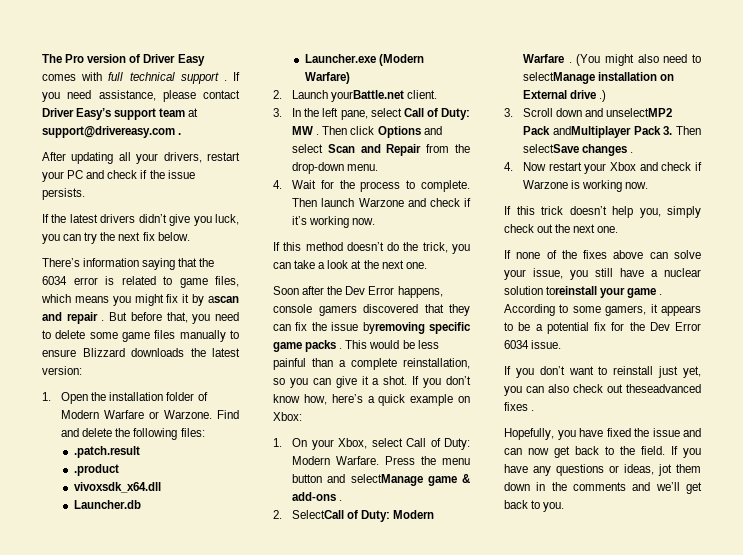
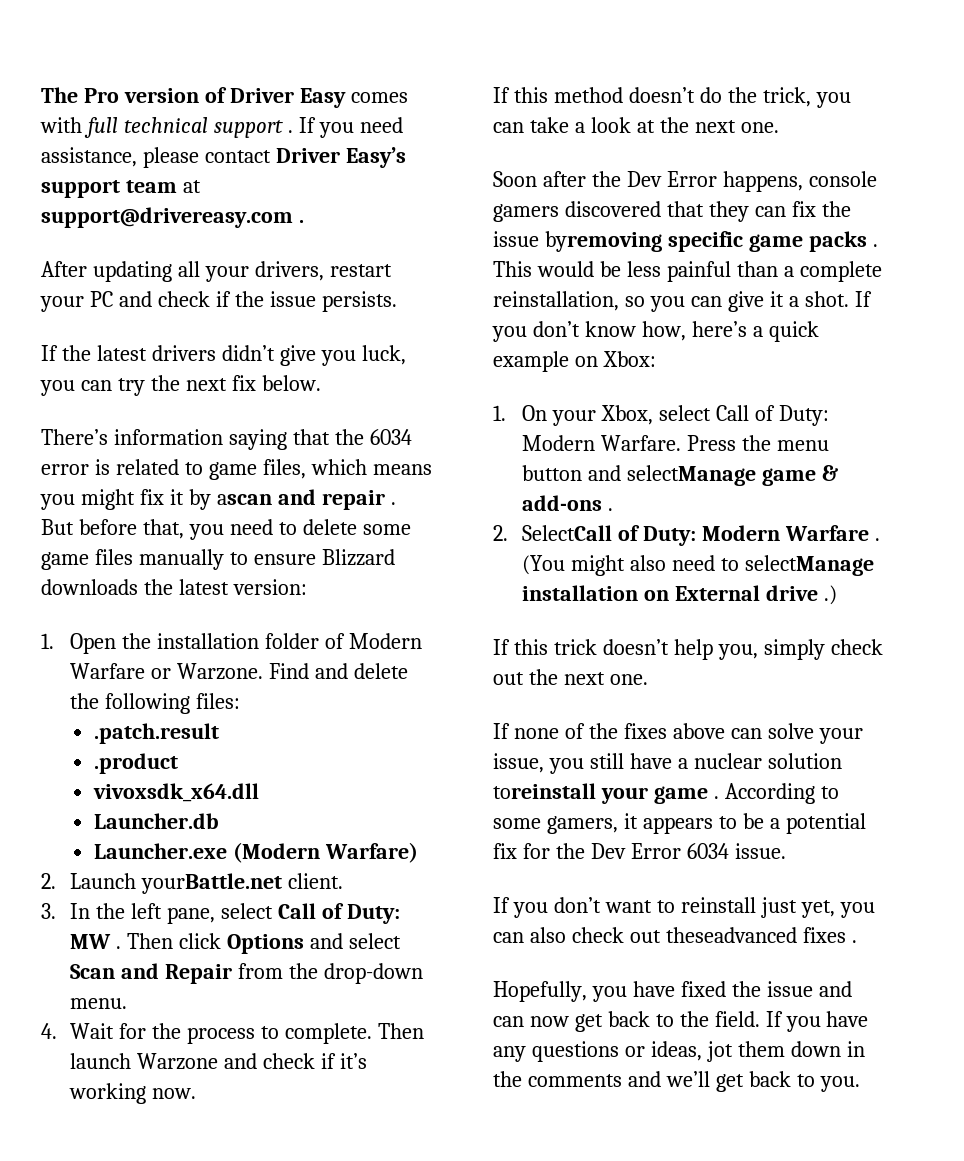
- 3. Scroll down and unselectMP2 Pack andMultiplayer Pack 3. Then selectSave changes .
- 4. Now restart your Xbox and check if Warzone is working now.

